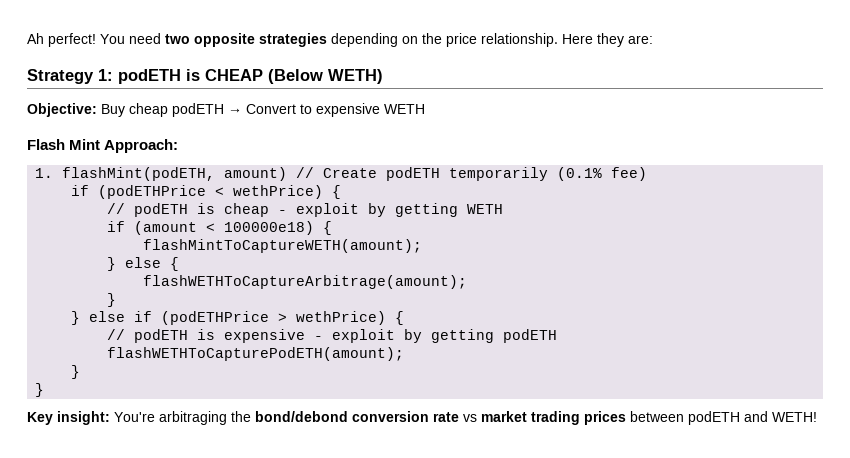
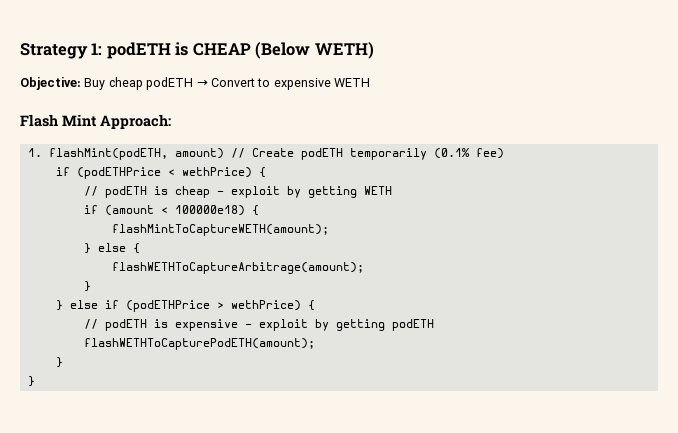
- Ah perfect! You need two opposite strategies depending on the price relationship. Here they are:
- Key insight: You're arbitraging the bond/debond conversion rate vs market trading prices between podETH and WETH!

